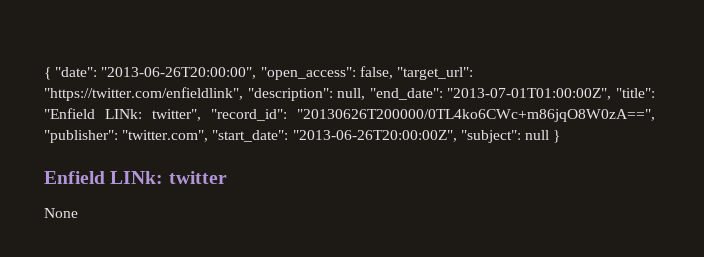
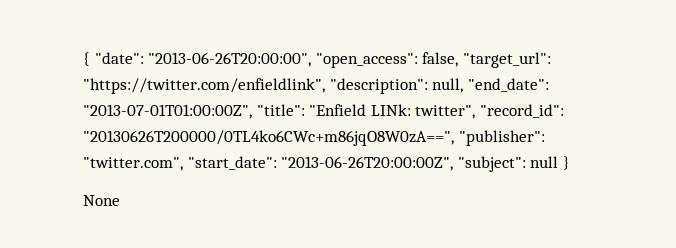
- Enfield LINk: twitter

